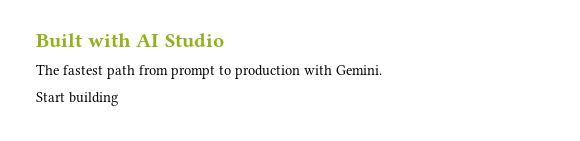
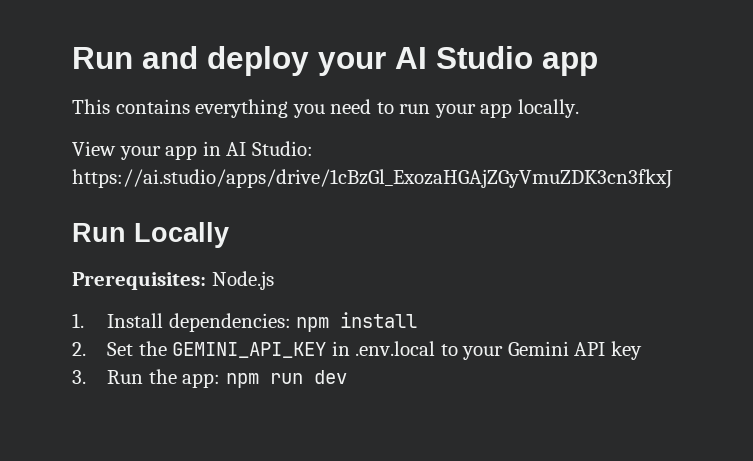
- Built with AI Studio
- The fastest path from prompt to production with Gemini.
- Start building
+ Run and deploy your AI Studio app
+ This contains everything you need to run your app locally.
+ View your app in AI Studio: https://ai.studio/apps/drive/1cBzGl_ExozaHGAjZGyVmuZDK3cn3fkxJ
+ Run Locally
+ Prerequisites: Node.js
+ 1. Install dependencies: npm install
+ 2. Set the GEMINI_API_KEY in .env.local to your Gemini API key
+ 3. Run the app: npm run dev

